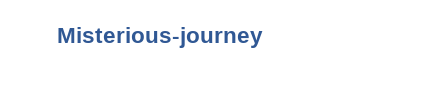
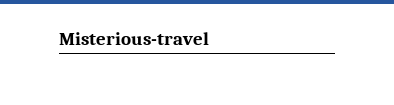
- Misterious-journey
+ Misterious-travel

